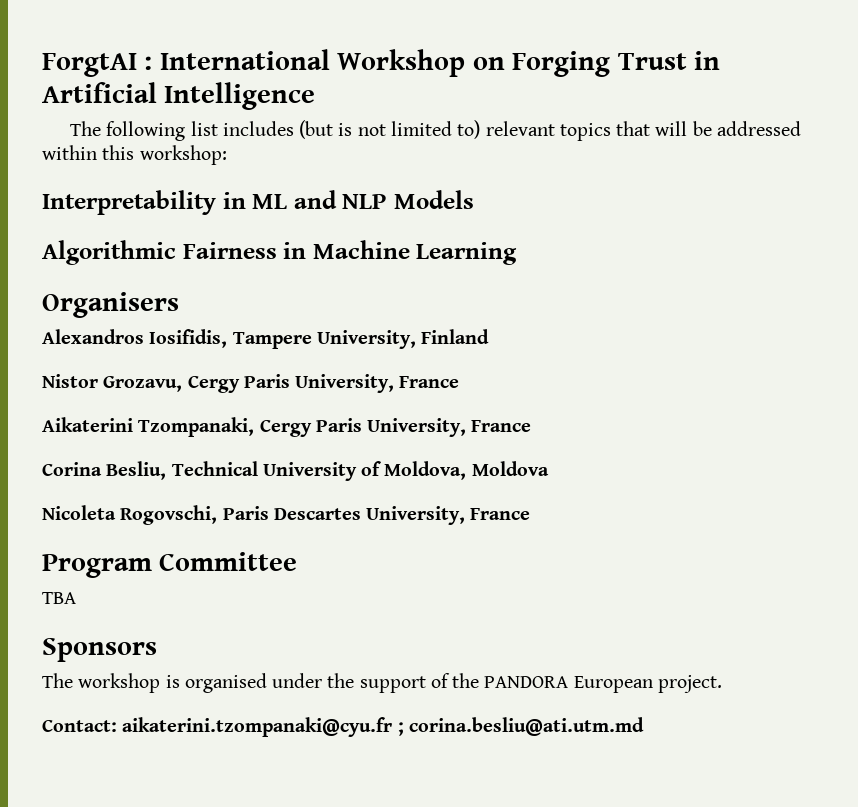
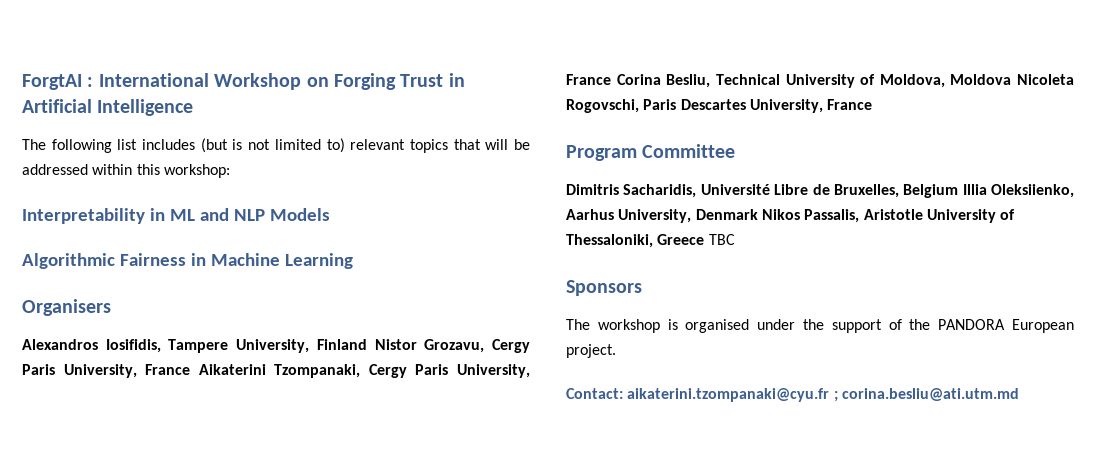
- Alexandros Iosifidis, Tampere University, Finland
- Nistor Grozavu, Cergy Paris University, France
- Aikaterini Tzompanaki, Cergy Paris University, France
- Corina Besliu, Technical University of Moldova, Moldova
- Nicoleta Rogovschi, Paris Descartes University, France
+ Alexandros Iosifidis, Tampere University, Finland Nistor Grozavu, Cergy Paris University, France Aikaterini Tzompanaki, Cergy Paris University, France Corina Besliu, Technical University of Moldova, Moldova Nicoleta Rogovschi, Paris Descartes University, France
- TBA
+ Dimitris Sacharidis, Université Libre de Bruxelles, Belgium Illia Oleksiienko, Aarhus University, Denmark Nikos Passalis, Aristotle University of Thessaloniki, Greece TBC

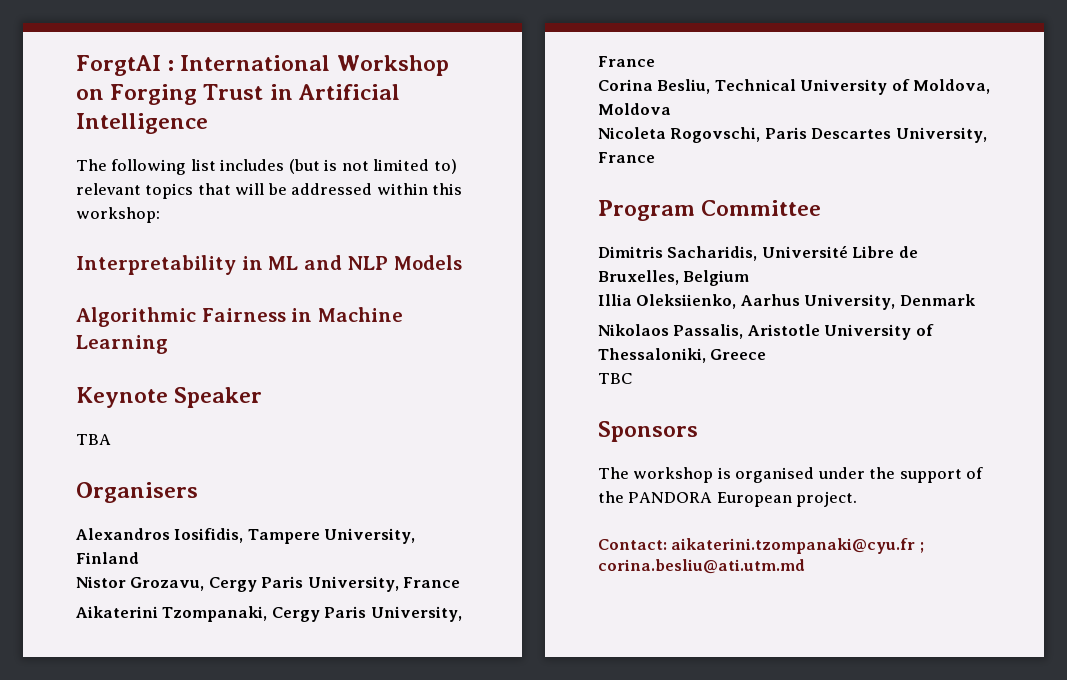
+ Keynote Speaker
+ TBA
- Alexandros Iosifidis, Tampere University, Finland Nistor Grozavu, Cergy Paris University, France Aikaterini Tzompanaki, Cergy Paris University, France Corina Besliu, Technical University of Moldova, Moldova Nicoleta Rogovschi, Paris Descartes University, France
+ Alexandros Iosifidis, Tampere University, Finland
+ Nistor Grozavu, Cergy Paris University, France
+ Aikaterini Tzompanaki, Cergy Paris University, France
+ Corina Besliu, Technical University of Moldova, Moldova
+ Nicoleta Rogovschi, Paris Descartes University, France
- Dimitris Sacharidis, Université Libre de Bruxelles, Belgium Illia Oleksiienko, Aarhus University, Denmark Nikos Passalis, Aristotle University of Thessaloniki, Greece TBC
+ Dimitris Sacharidis, Université Libre de Bruxelles, Belgium
+ Illia Oleksiienko, Aarhus University, Denmark
+ Nikolaos Passalis, Aristotle University of Thessaloniki, Greece
+ TBC

